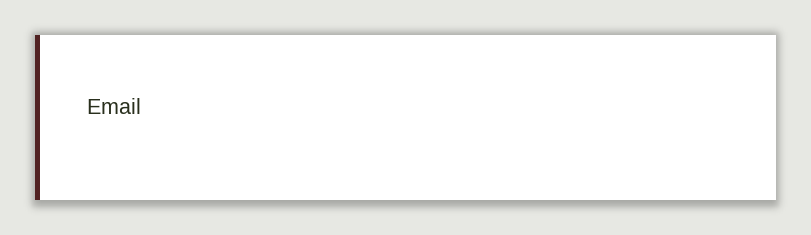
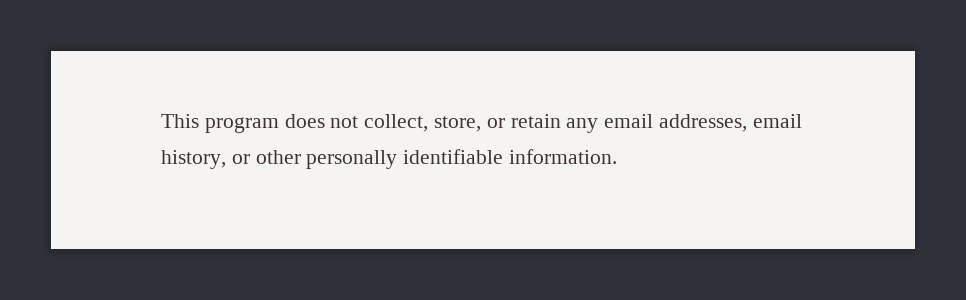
- Email
+ This program does not collect, store, or retain any email addresses, email history, or other personally identifiable information.

